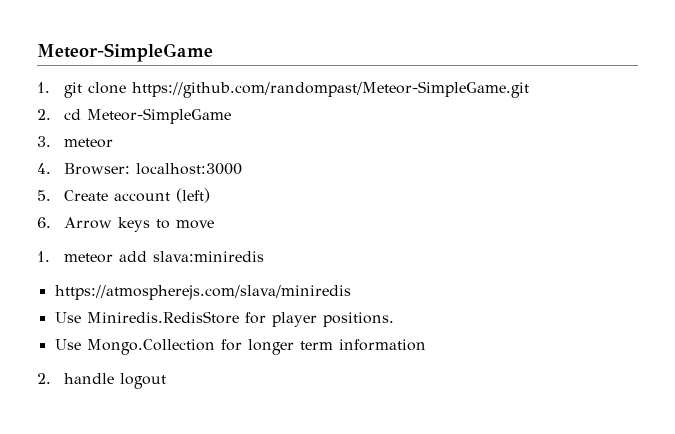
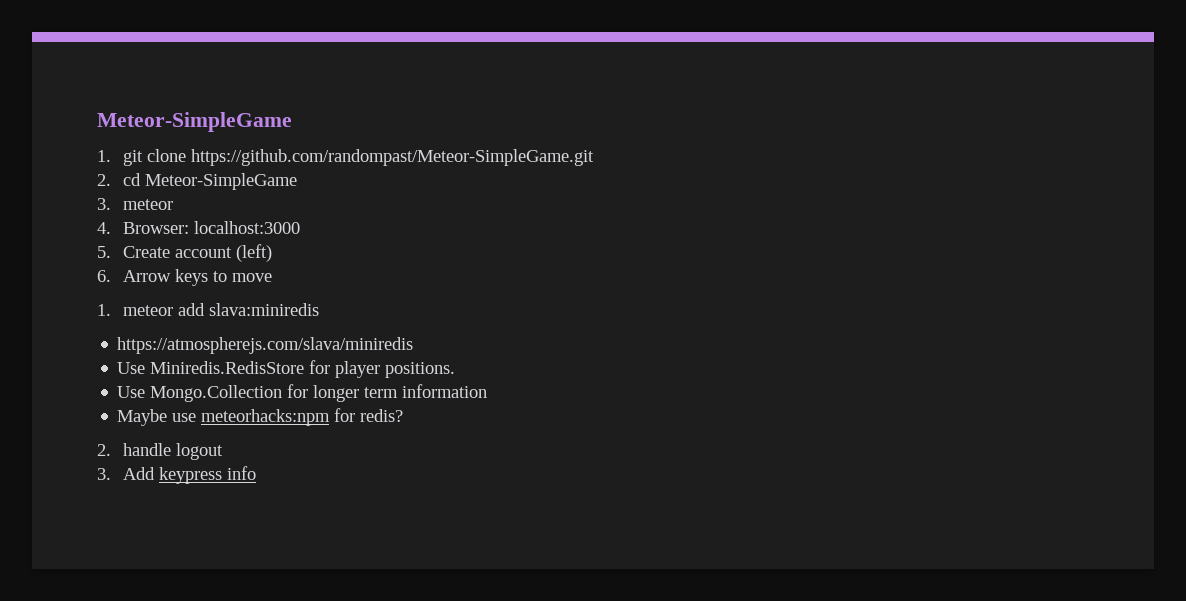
+ Maybe use meteorhacks:npm for redis?
+ 3. Add keypress info

